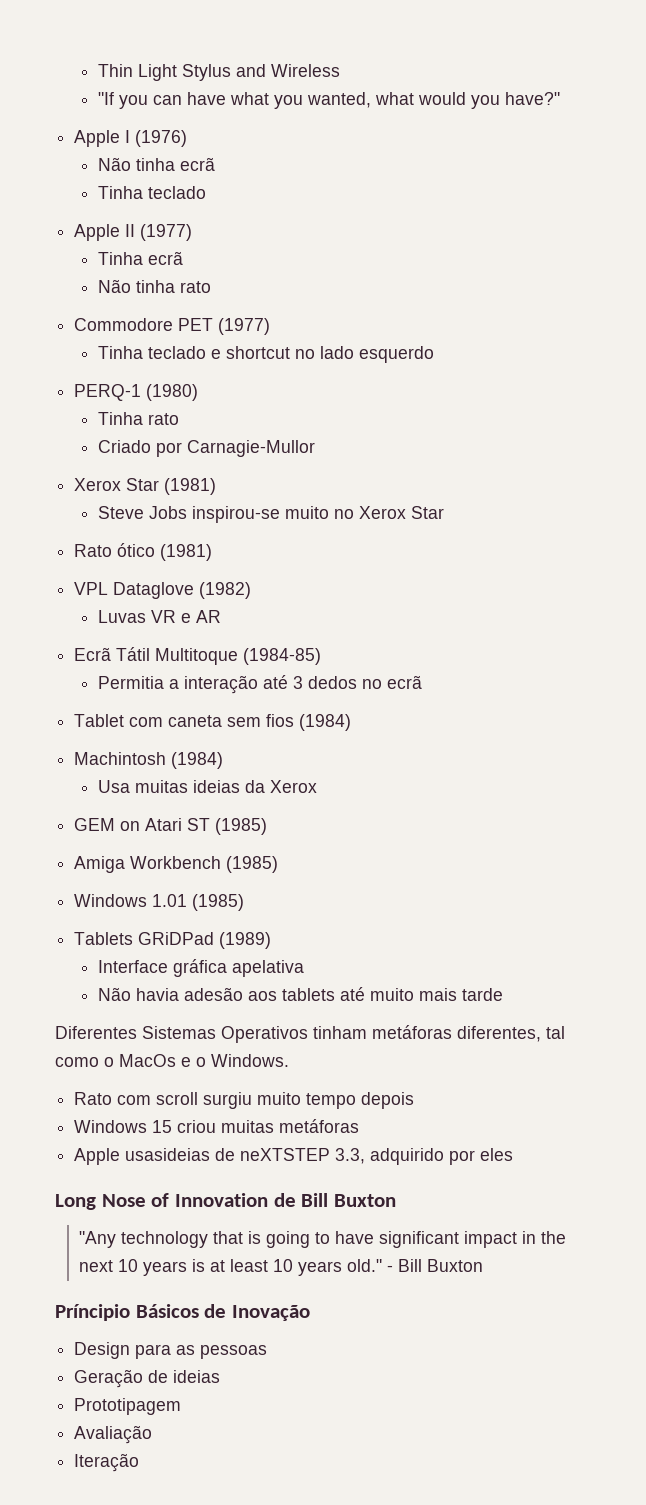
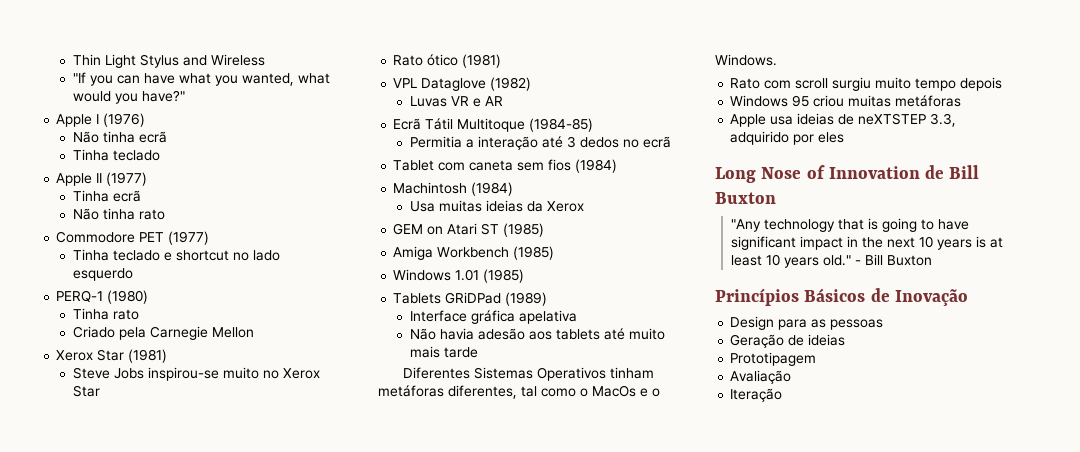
- Criado por Carnagie-Mullor
+ Criado pela Carnegie Mellon
- Windows 15 criou muitas metáforas
+ Windows 95 criou muitas metáforas
- Apple usasideias de neXTSTEP 3.3, adquirido por eles
+ Apple usa ideias de neXTSTEP 3.3, adquirido por eles
- Príncipio Básicos de Inovação
+ Princípios Básicos de Inovação

